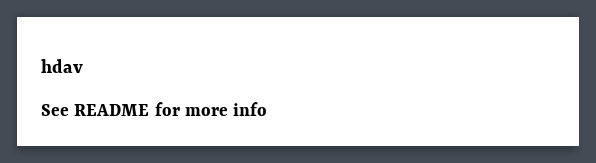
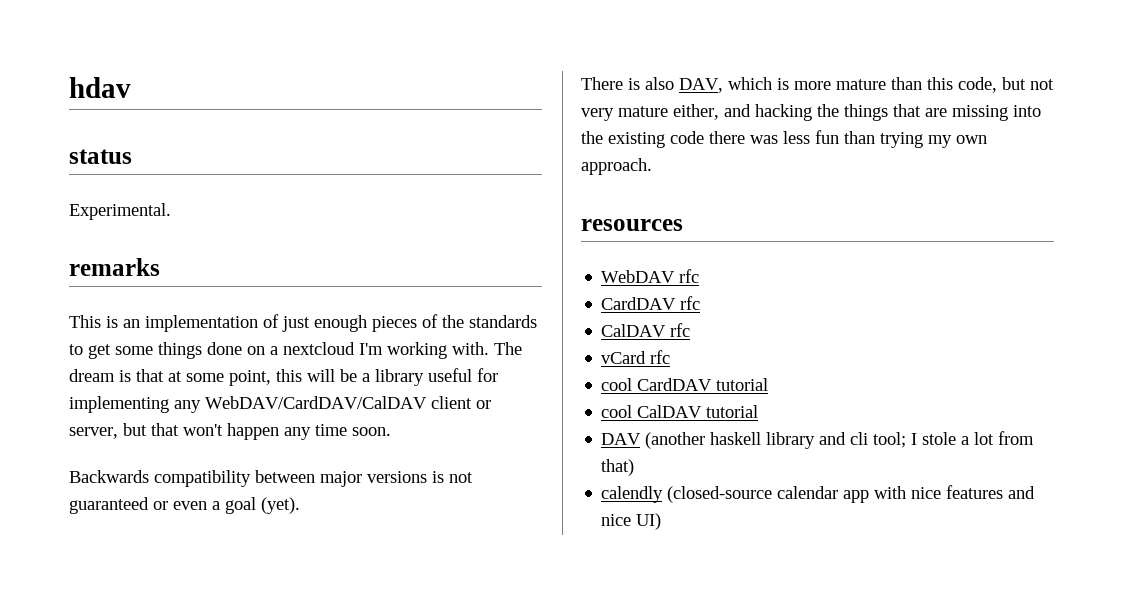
- See README for more info
+ status
+ Experimental.
+ remarks
+ This is an implementation of just enough pieces of the standards to get some things done on a nextcloud I'm working with. The dream is that at some point, this will be a library useful for implementing any WebDAV/CardDAV/CalDAV client or server, but that won't happen any time soon.
+ Backwards compatibility between major versions is not guaranteed or even a goal (yet).
+ There is also DAV, which is more mature than this code, but not very mature either, and hacking the things that are missing into the existing code there was less fun than trying my own approach.
+ resources
+ WebDAV rfc
+ CardDAV rfc
+ CalDAV rfc
+ vCard rfc
+ cool CardDAV tutorial
+ cool CalDAV tutorial
+ DAV (another haskell library and cli tool; I stole a lot from that)
+ calendly (closed-source calendar app with nice features and nice UI)

